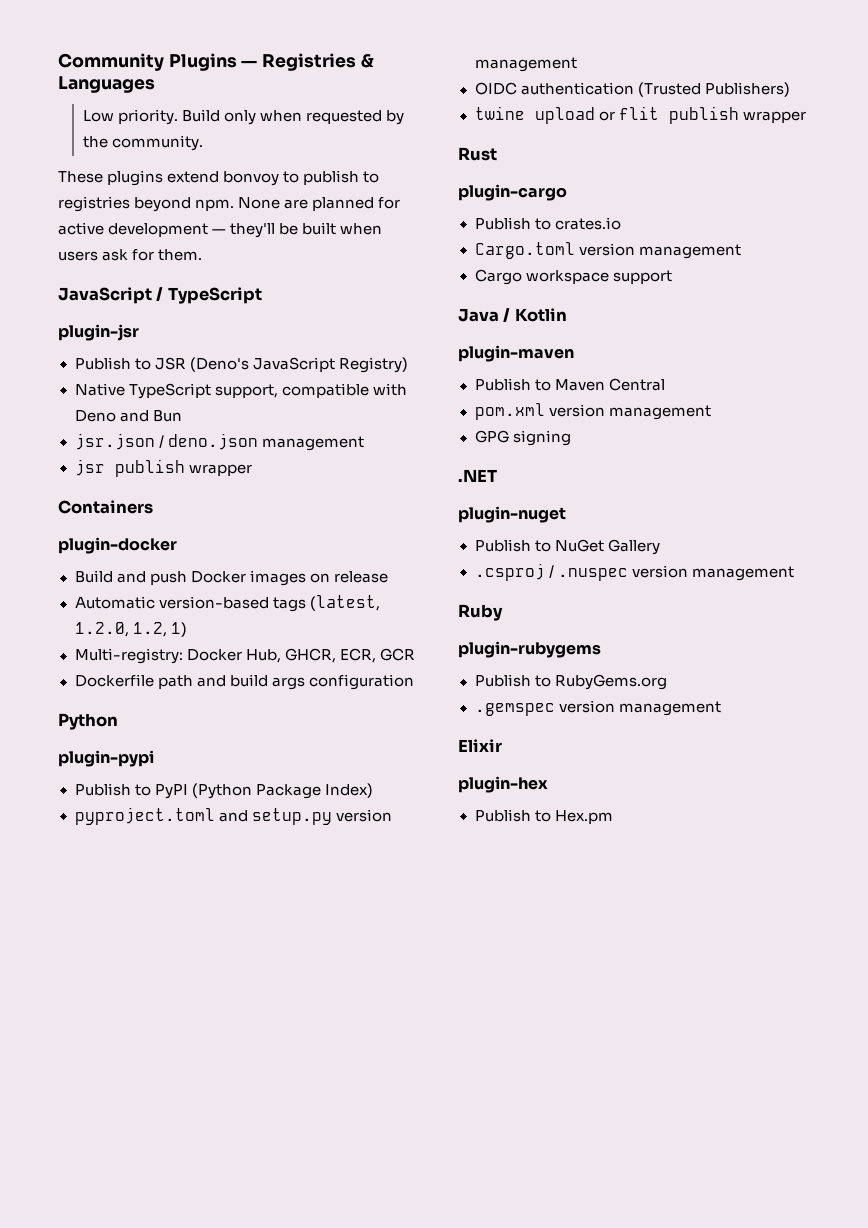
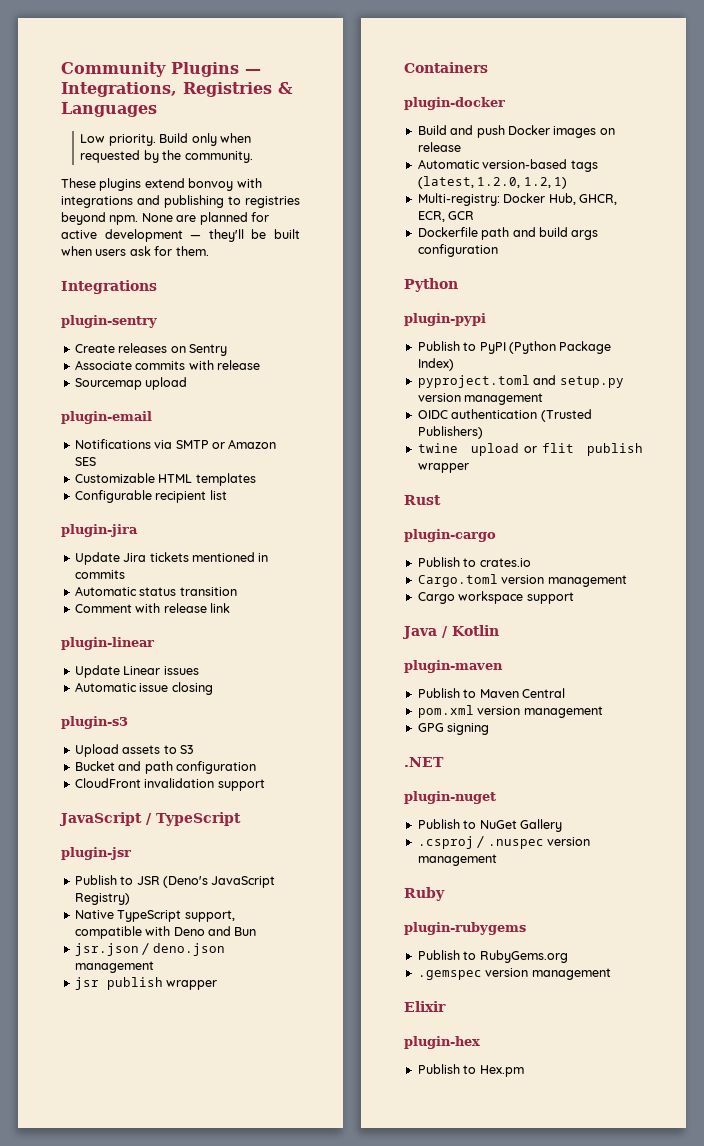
- Community Plugins — Registries & Languages
+ Community Plugins — Integrations, Registries & Languages
- These plugins extend bonvoy to publish to registries beyond npm.
+ These plugins extend bonvoy with integrations and publishing to registries beyond npm.
+ Integrations
+ plugin-sentry
+ Create releases on Sentry
+ Associate commits with release
+ Sourcemap upload
+ plugin-email
+ Notifications via SMTP or Amazon SES
+ Customizable HTML templates
+ Configurable recipient list
+ plugin-jira
+ Update Jira tickets mentioned in commits
+ Automatic status transition
+ Comment with release link
+ plugin-linear
+ Update Linear issues
+ Automatic issue closing
+ plugin-s3
+ Upload assets to S3
+ Bucket and path configuration
+ CloudFront invalidation support

